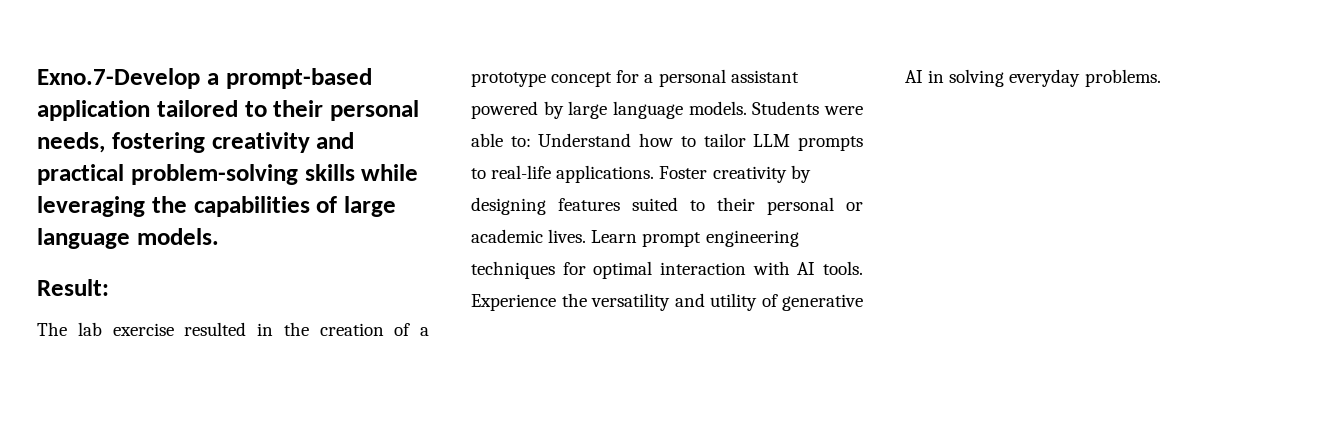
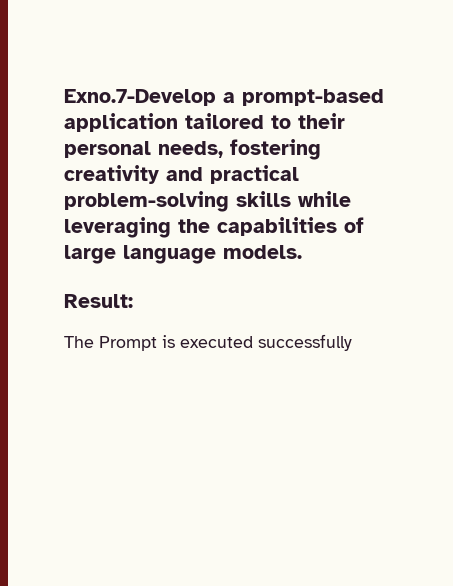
- The lab exercise resulted in the creation of a prototype concept for a personal assistant powered by large language models. Students were able to: Understand how to tailor LLM prompts to real-life applications. Foster creativity by designing features suited to their personal or academic lives. Learn prompt engineering techniques for optimal interaction with AI tools. Experience the versatility and utility of generative AI in solving everyday problems.
+ The Prompt is executed successfully

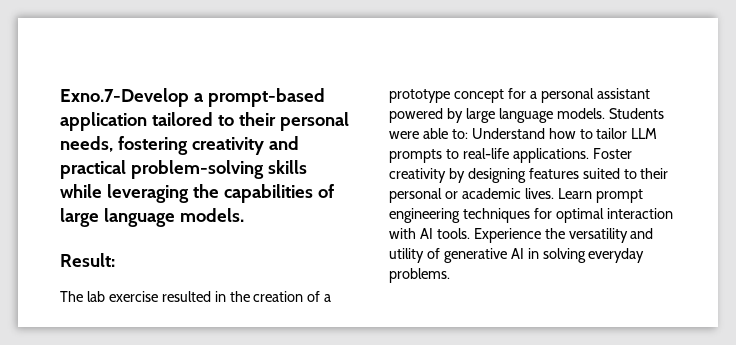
- The Prompt is executed successfully
+ The lab exercise resulted in the creation of a prototype concept for a personal assistant powered by large language models. Students were able to: Understand how to tailor LLM prompts to real-life applications. Foster creativity by designing features suited to their personal or academic lives. Learn prompt engineering techniques for optimal interaction with AI tools. Experience the versatility and utility of generative AI in solving everyday problems.

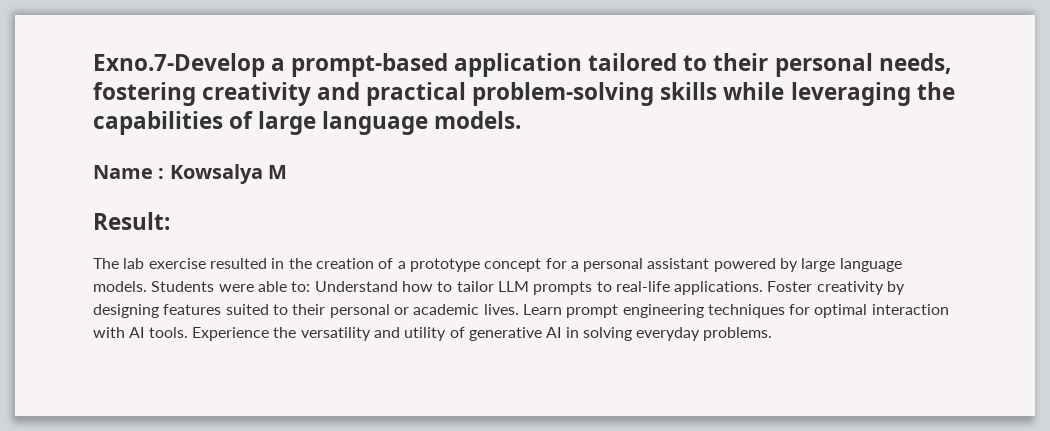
+ Name : Kowsalya M

